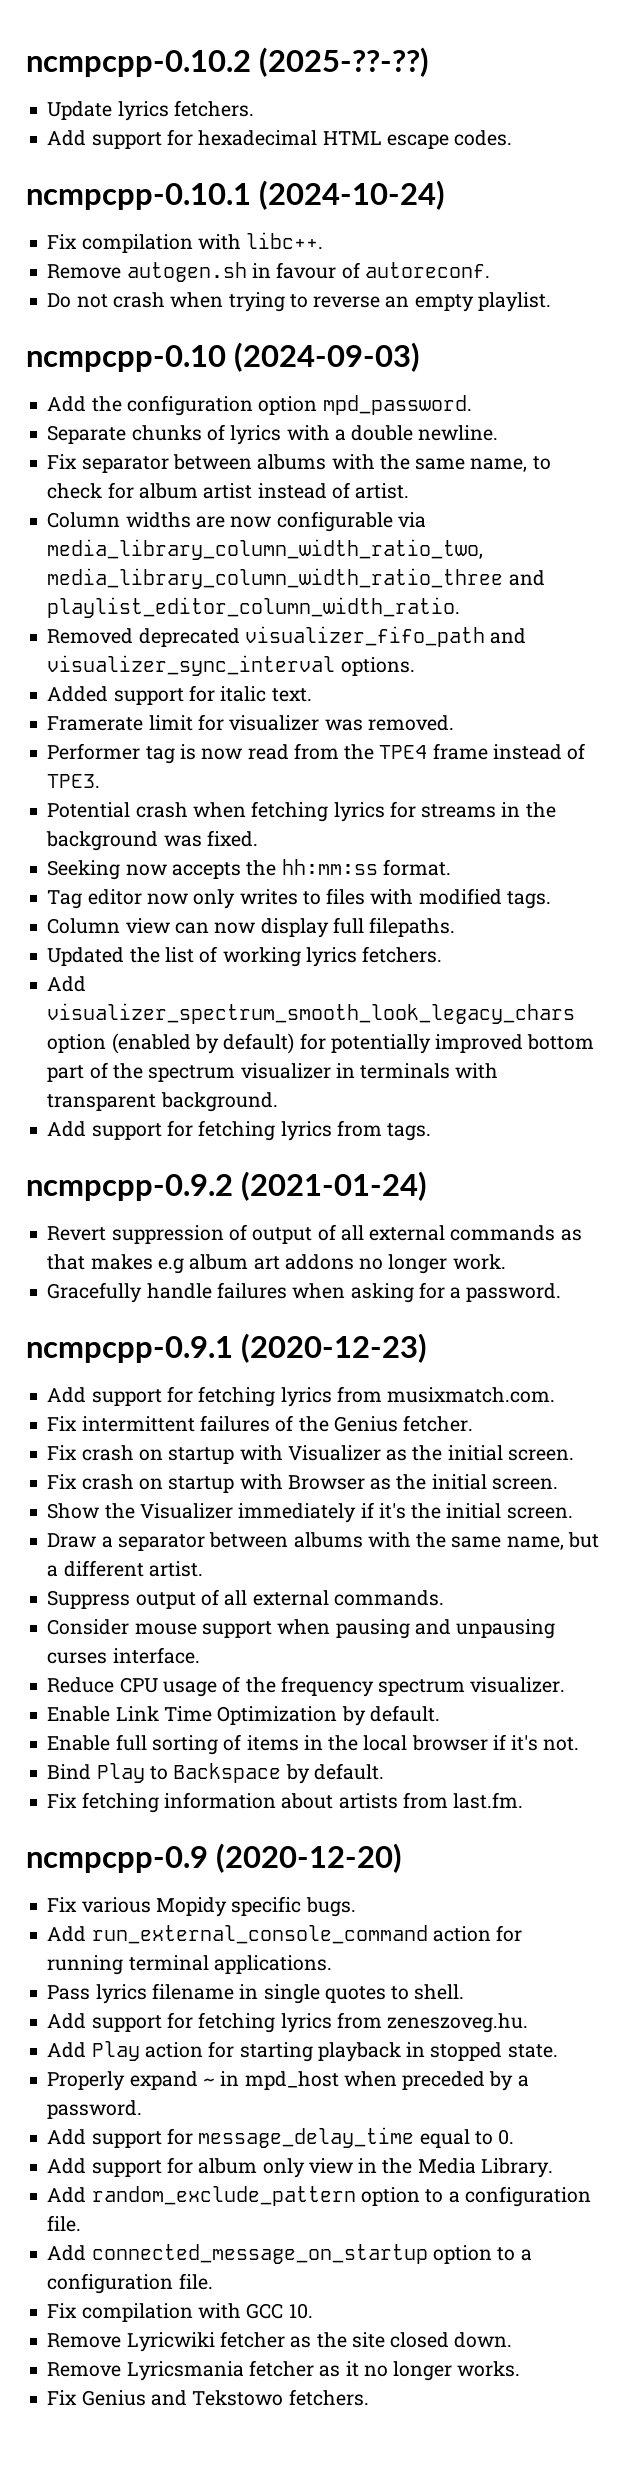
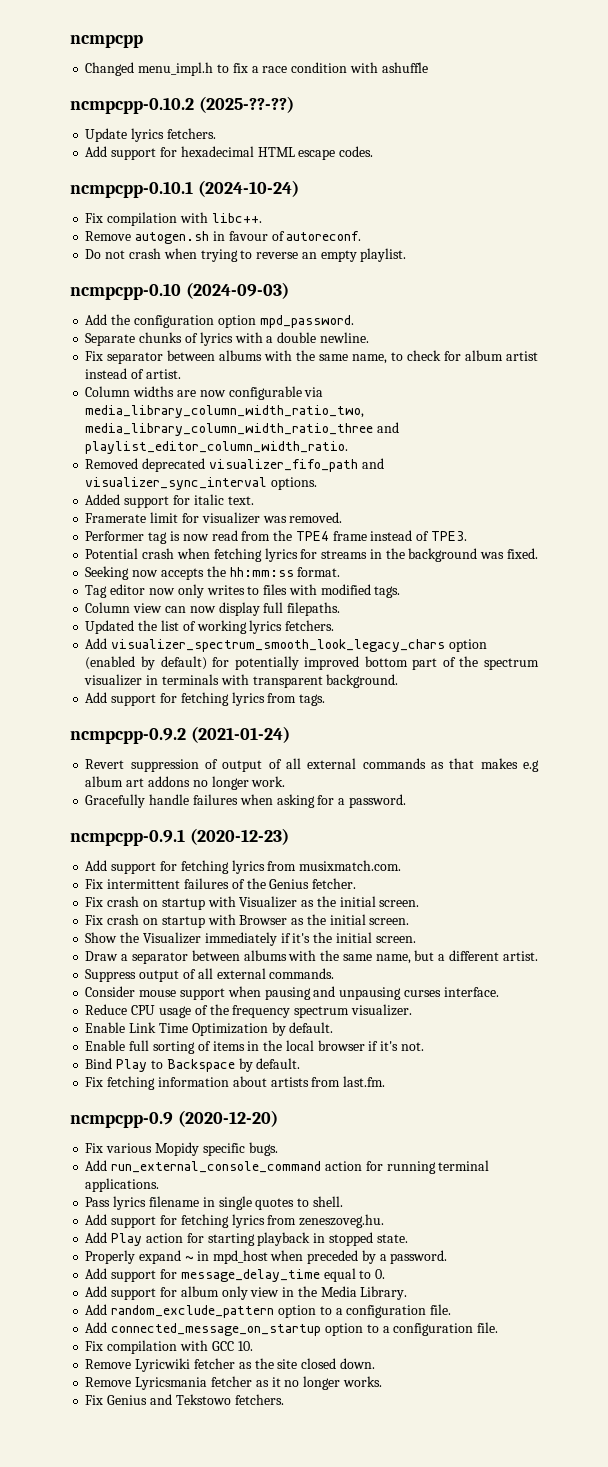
+ ncmpcpp
+ Changed menu_impl.h to fix a race condition with ashuffle

